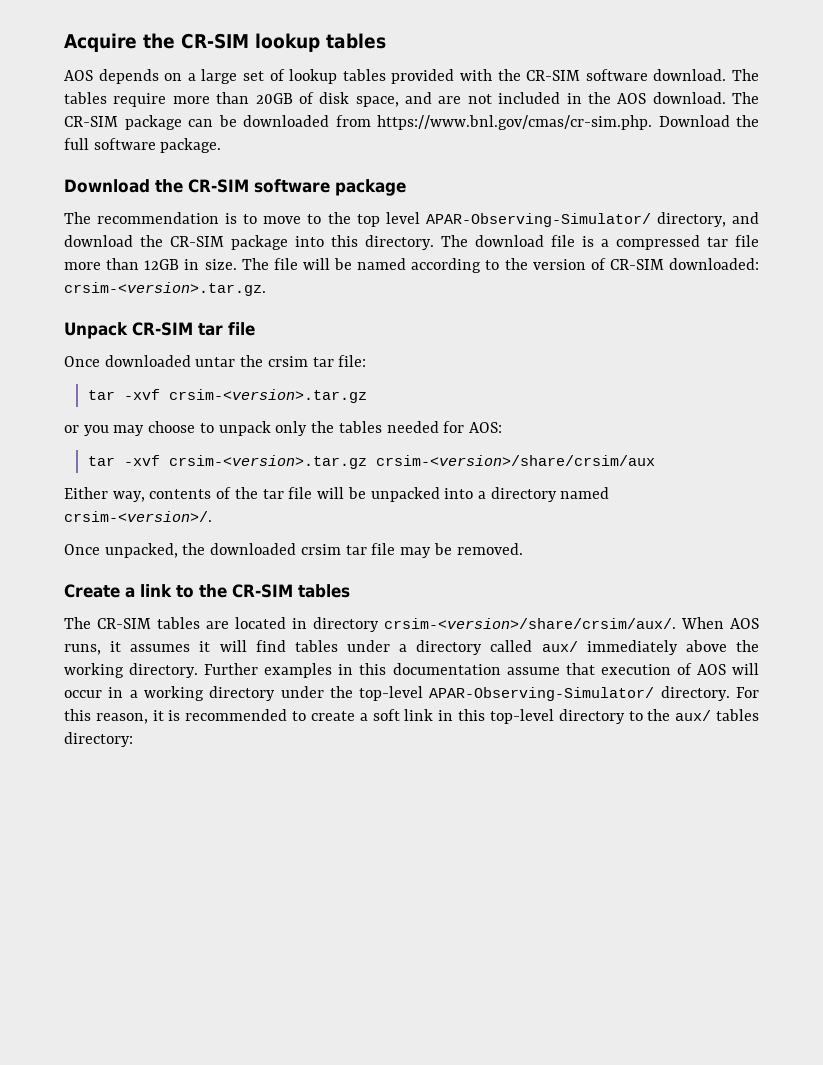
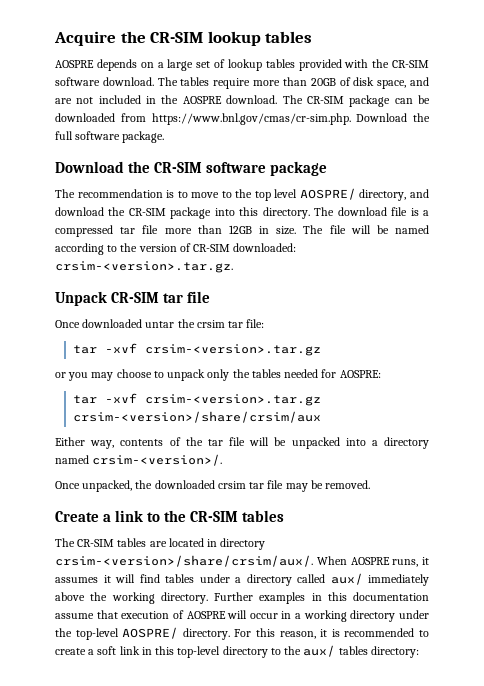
- AOS depends on a large set of lookup tables provided with the CR-SIM software download.
+ AOSPRE depends on a large set of lookup tables provided with the CR-SIM software download.
- The tables require more than 20GB of disk space, and are not included in the AOS download.
+ The tables require more than 20GB of disk space, and are not included in the AOSPRE download.
- The recommendation is to move to the top level APAR-Observing-Simulator/ directory, and download the CR-SIM package into this directory.
+ The recommendation is to move to the top level AOSPRE/ directory, and download the CR-SIM package into this directory.
- or you may choose to unpack only the tables needed for AOS:
+ or you may choose to unpack only the tables needed for AOSPRE:
- When AOS runs, it assumes it will find tables under a directory called aux/ immediately above the working directory.
+ When AOSPRE runs, it assumes it will find tables under a directory called aux/ immediately above the working directory.
- Further examples in this documentation assume that execution of AOS will occur in a working directory under the top-level APAR-Observing-Simulator/ directory.
+ Further examples in this documentation assume that execution of AOSPRE will occur in a working directory under the top-level AOSPRE/ directory.

